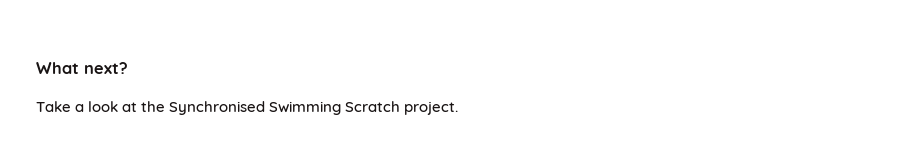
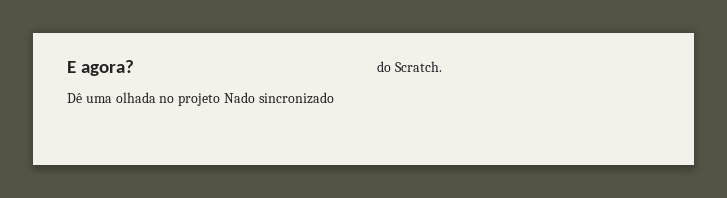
- What next?
- Take a look at the Synchronised Swimming Scratch project.
+ E agora?
+ Dê uma olhada no projeto Nado sincronizado do Scratch.

